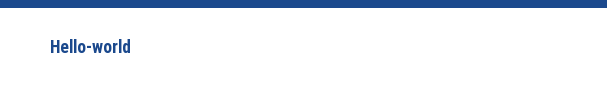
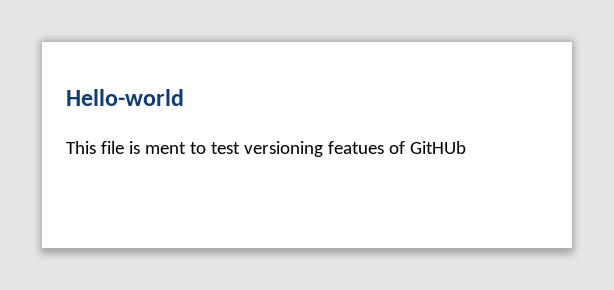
+ This file is ment to test versioning featues of GitHUb

